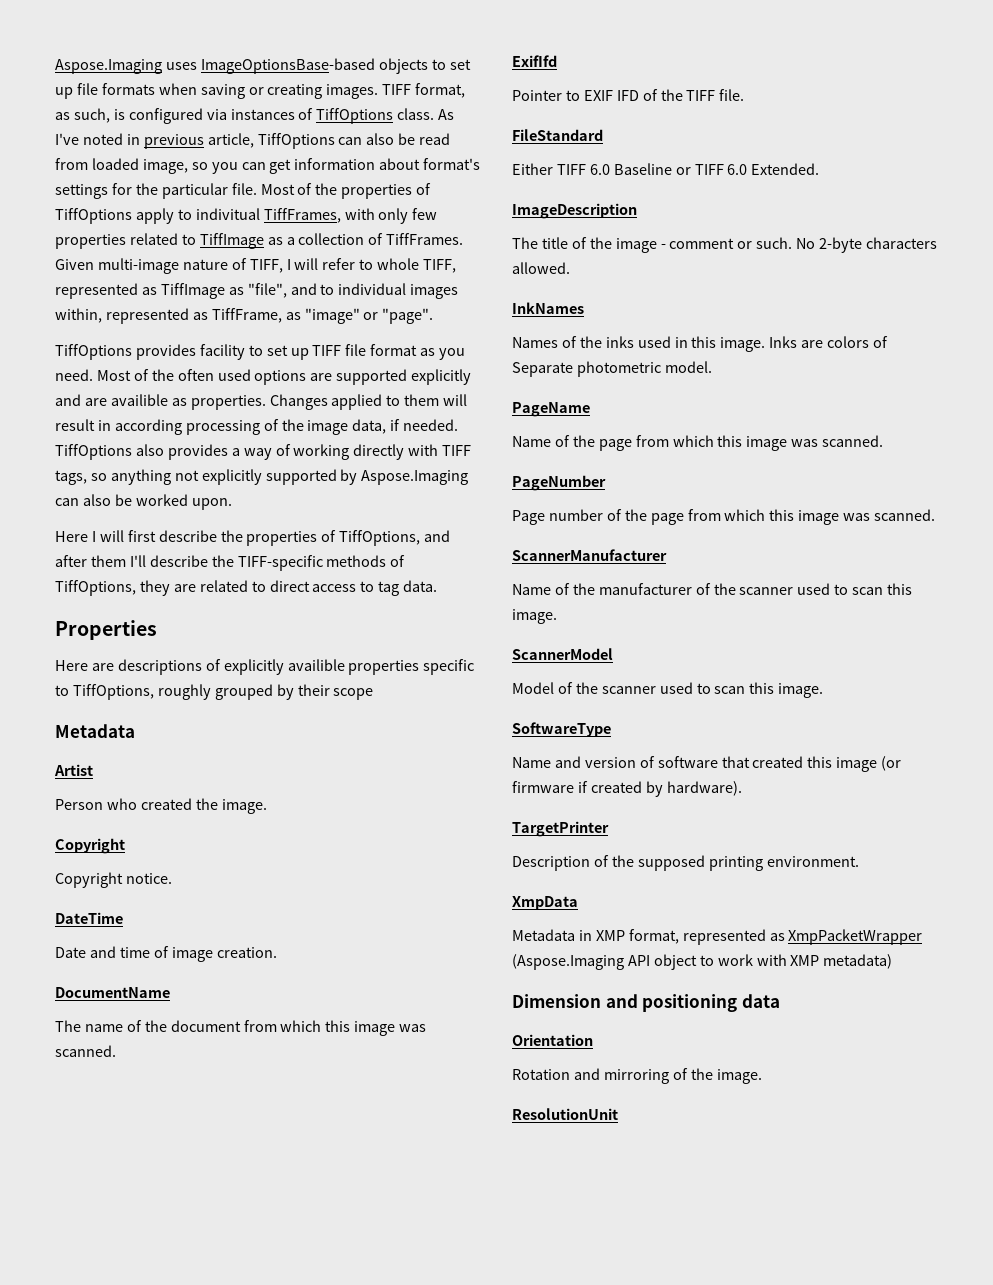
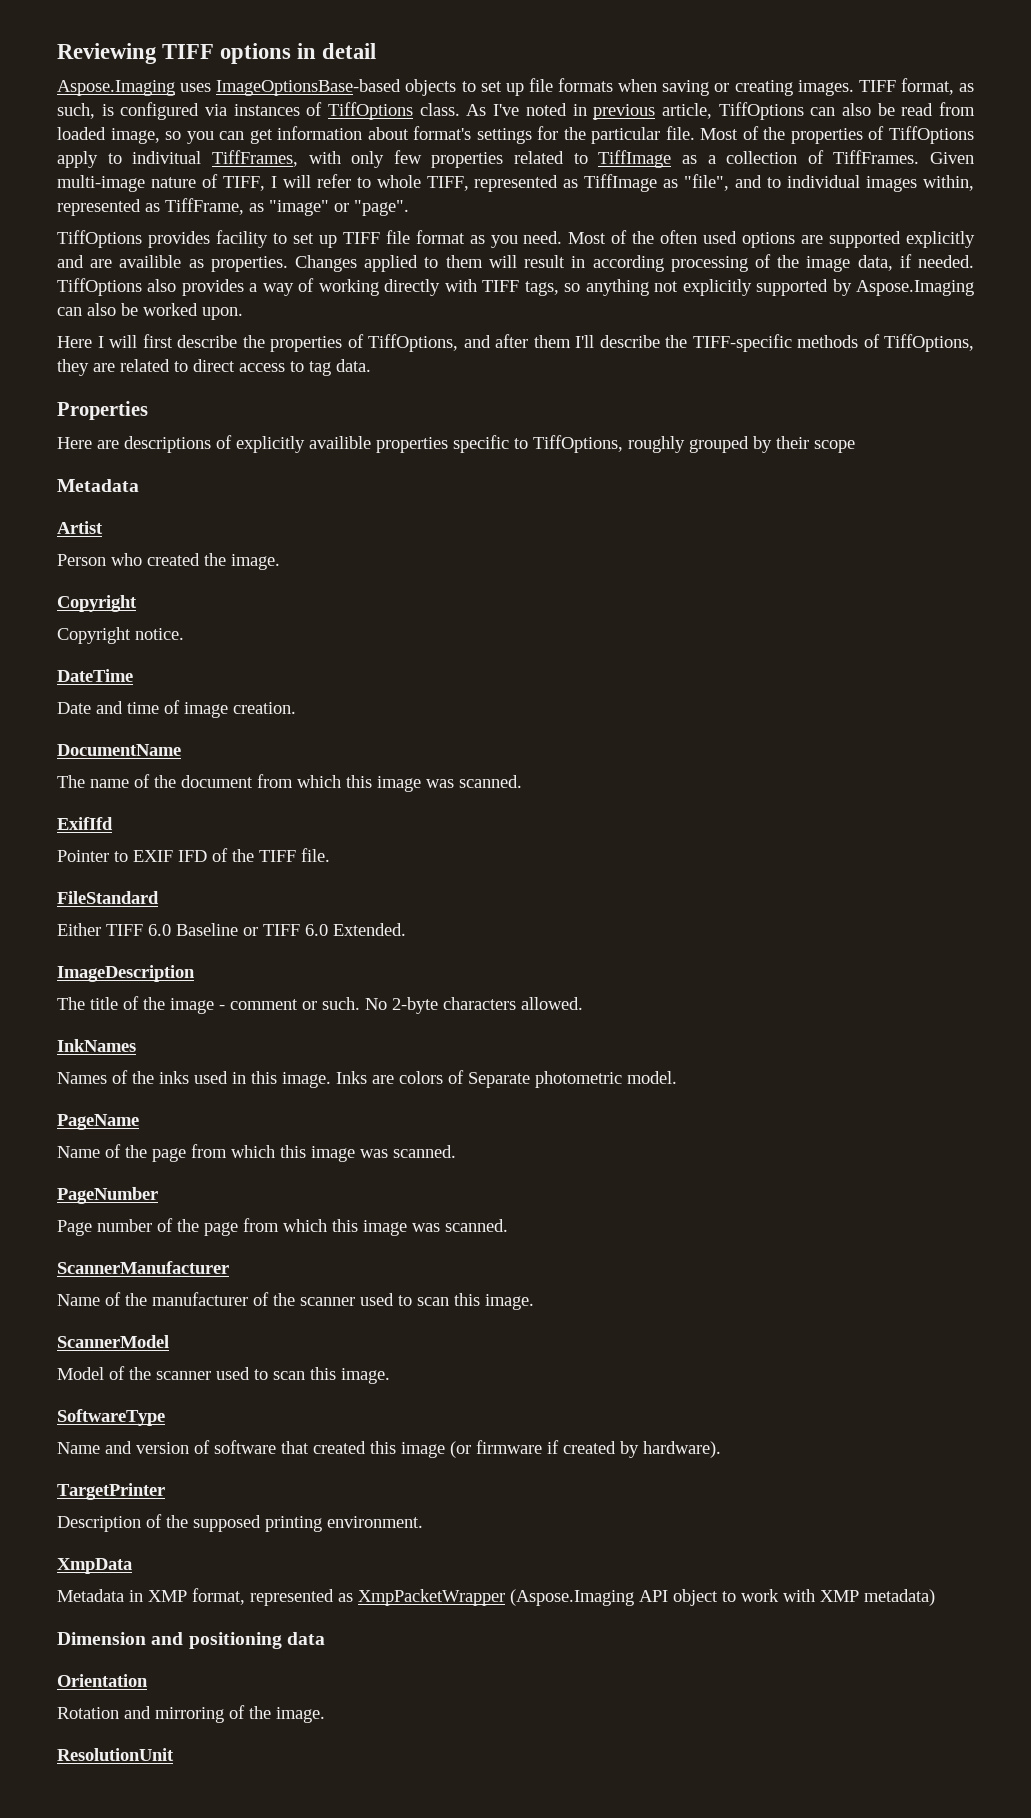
+ Reviewing TIFF options in detail

